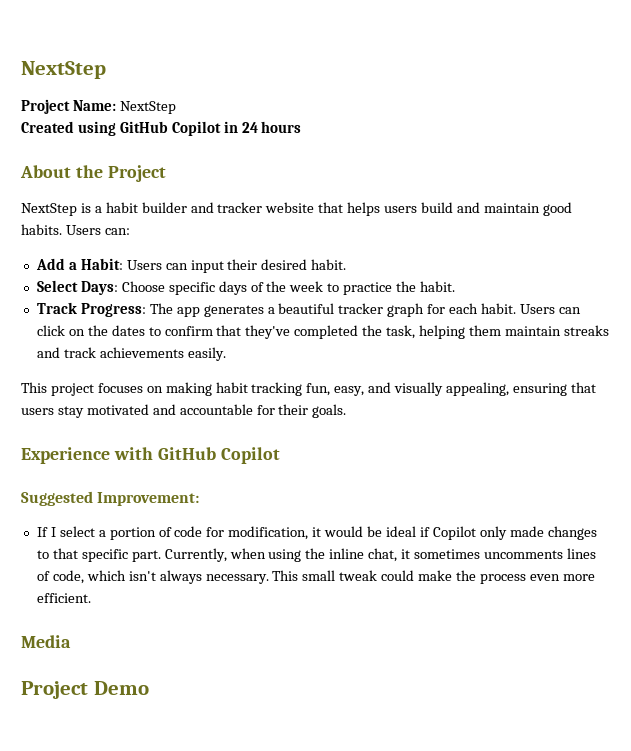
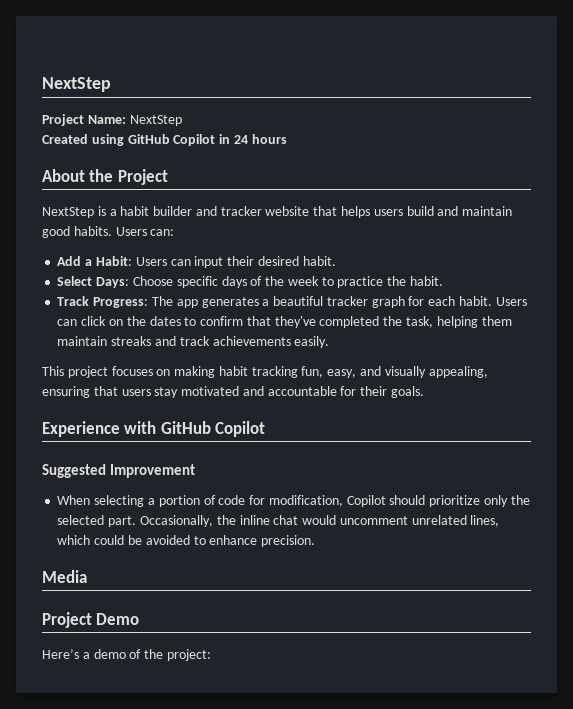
- Suggested Improvement:
- If I select a portion of code for modification, it would be ideal if Copilot only made changes to that specific part. Currently, when using the inline chat, it sometimes uncomments lines of code, which isn't always necessary. This small tweak could make the process even more efficient.
+ Suggested Improvement
+ When selecting a portion of code for modification, Copilot should prioritize only the selected part. Occasionally, the inline chat would uncomment unrelated lines, which could be avoided to enhance precision.
  Media
  Project Demo
+ Here’s a demo of the project:

